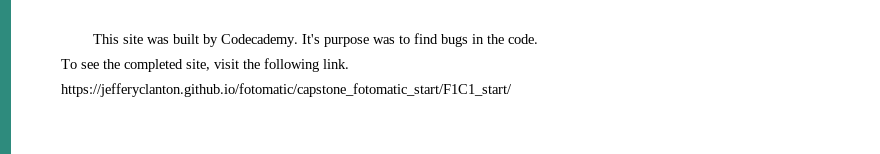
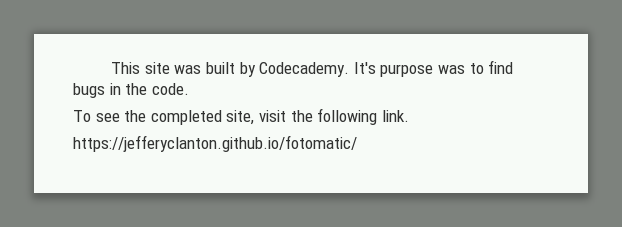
- https://jefferyclanton.github.io/fotomatic/capstone_fotomatic_start/F1C1_start/
+ https://jefferyclanton.github.io/fotomatic/

